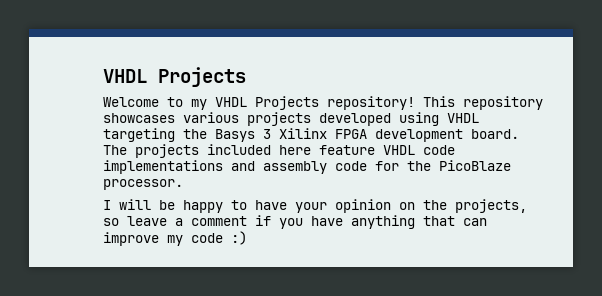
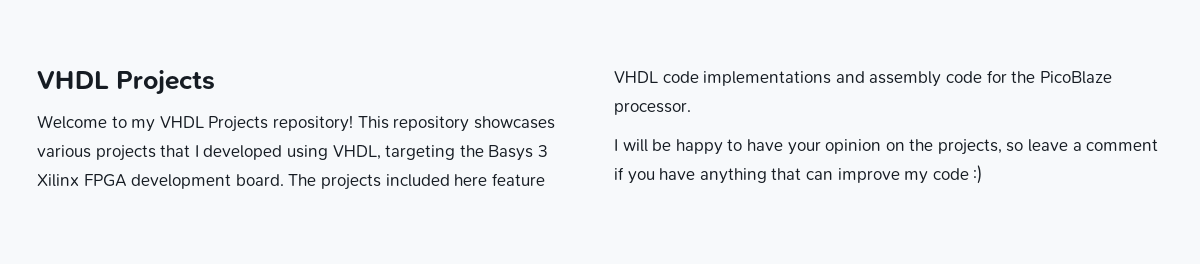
- This repository showcases various projects developed using VHDL targeting the Basys 3 Xilinx FPGA development board.
+ This repository showcases various projects that I developed using VHDL, targeting the Basys 3 Xilinx FPGA development board.

